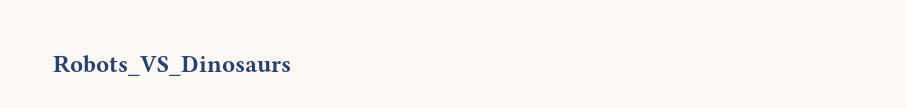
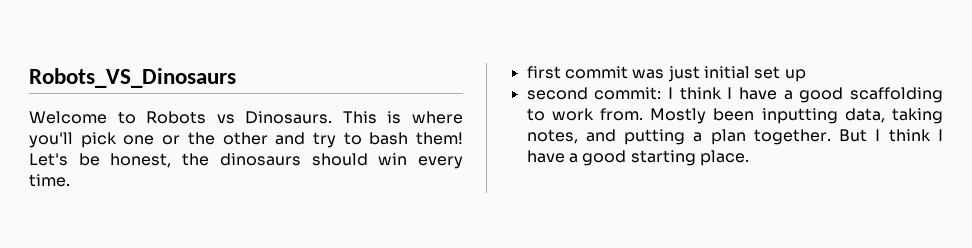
+ Welcome to Robots vs Dinosaurs. This is where you'll pick one or the other and try to bash them! Let's be honest, the dinosaurs should win every time.
+ first commit was just initial set up
+ second commit: I think I have a good scaffolding to work from. Mostly been inputting data, taking notes, and putting a plan together. But I think I have a good starting place.

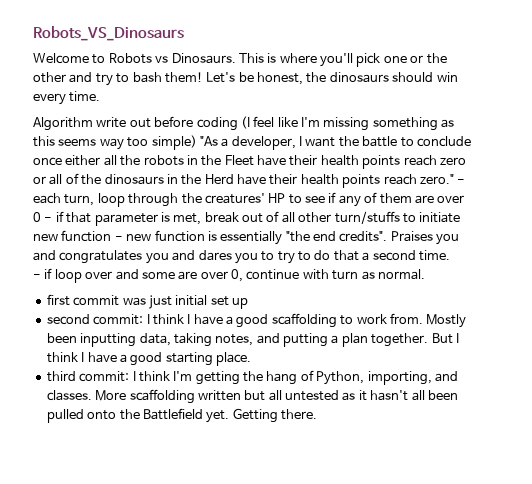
+ Algorithm write out before coding (I feel like I'm missing something as this seems way too simple) "As a developer, I want the battle to conclude once either all the robots in the Fleet have their health points reach zero or all of the dinosaurs in the Herd have their health points reach zero." - each turn, loop through the creatures' HP to see if any of them are over 0 - if that parameter is met, break out of all other turn/stuffs to initiate new function - new function is essentially "the end credits". Praises you and congratulates you and dares you to try to do that a second time.
+ - if loop over and some are over 0, continue with turn as normal.
+ third commit: I think I'm getting the hang of Python, importing, and classes. More scaffolding written but all untested as it hasn't all been pulled onto the Battlefield yet. Getting there.

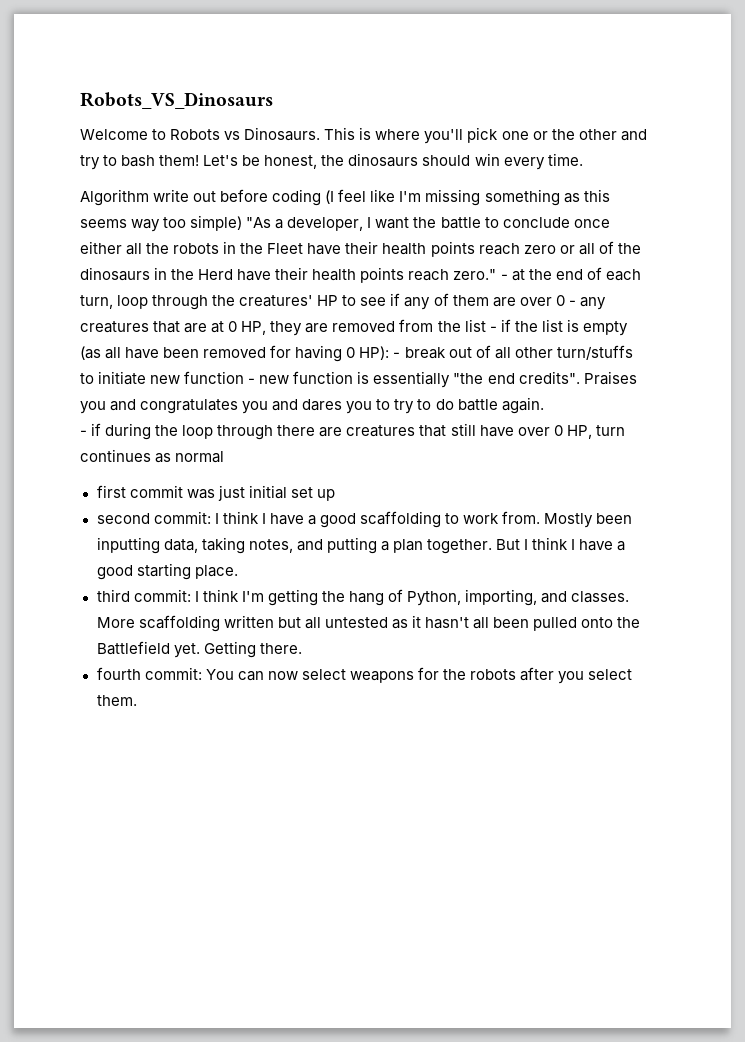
- - each turn, loop through the creatures' HP to see if any of them are over 0 - if that parameter is met, break out of all other turn/stuffs to initiate new function - new function is essentially "the end credits".
+ - at the end of each turn, loop through the creatures' HP to see if any of them are over 0 - any creatures that are at 0 HP, they are removed from the list - if the list is empty (as all have been removed for having 0 HP): - break out of all other turn/stuffs to initiate new function - new function is essentially "the end credits".
- Praises you and congratulates you and dares you to try to do that a second time.
- - if loop over and some are over 0, continue with turn as normal.
+ Praises you and congratulates you and dares you to try to do battle again.
+ - if during the loop through there are creatures that still have over 0 HP, turn continues as normal
+ fourth commit: You can now select weapons for the robots after you select them.

